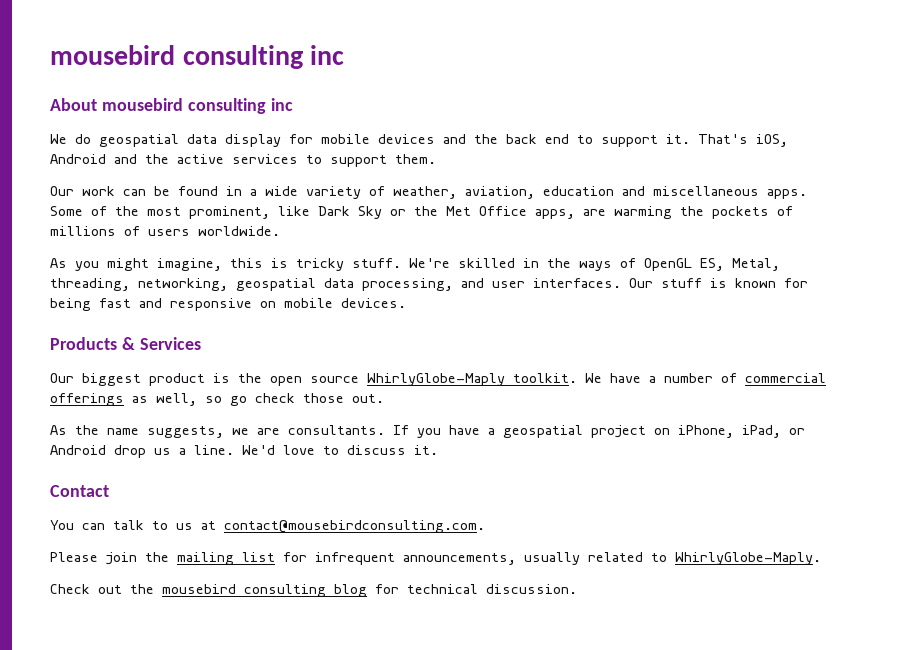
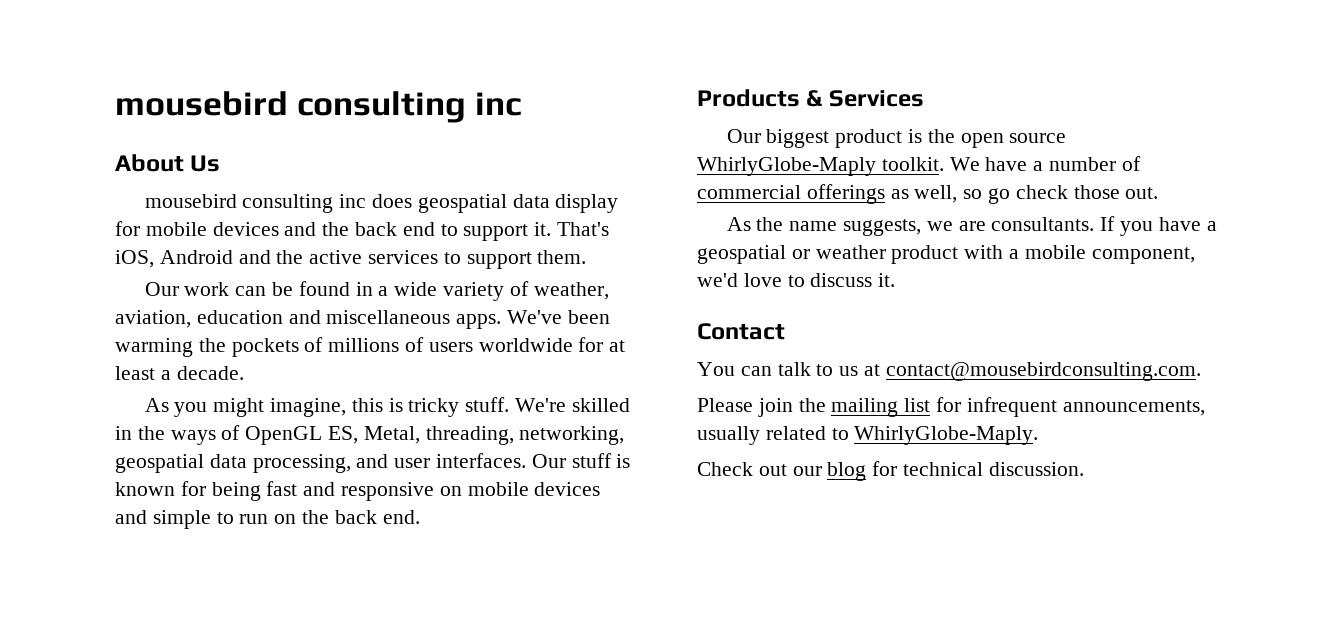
- About mousebird consulting inc
- We do geospatial data display for mobile devices and the back end to support it.
+ About Us
+ mousebird consulting inc does geospatial data display for mobile devices and the back end to support it.
- Some of the most prominent, like Dark Sky or the Met Office apps, are warming the pockets of millions of users worldwide.
+ We've been warming the pockets of millions of users worldwide for at least a decade.
- Our stuff is known for being fast and responsive on mobile devices.
+ Our stuff is known for being fast and responsive on mobile devices and simple to run on the back end.
- If you have a geospatial project on iPhone, iPad, or Android drop us a line. We'd love to discuss it.
+ If you have a geospatial or weather product with a mobile component, we'd love to discuss it.
- Check out the mousebird consulting blog for technical discussion.
+ Check out our blog for technical discussion.

